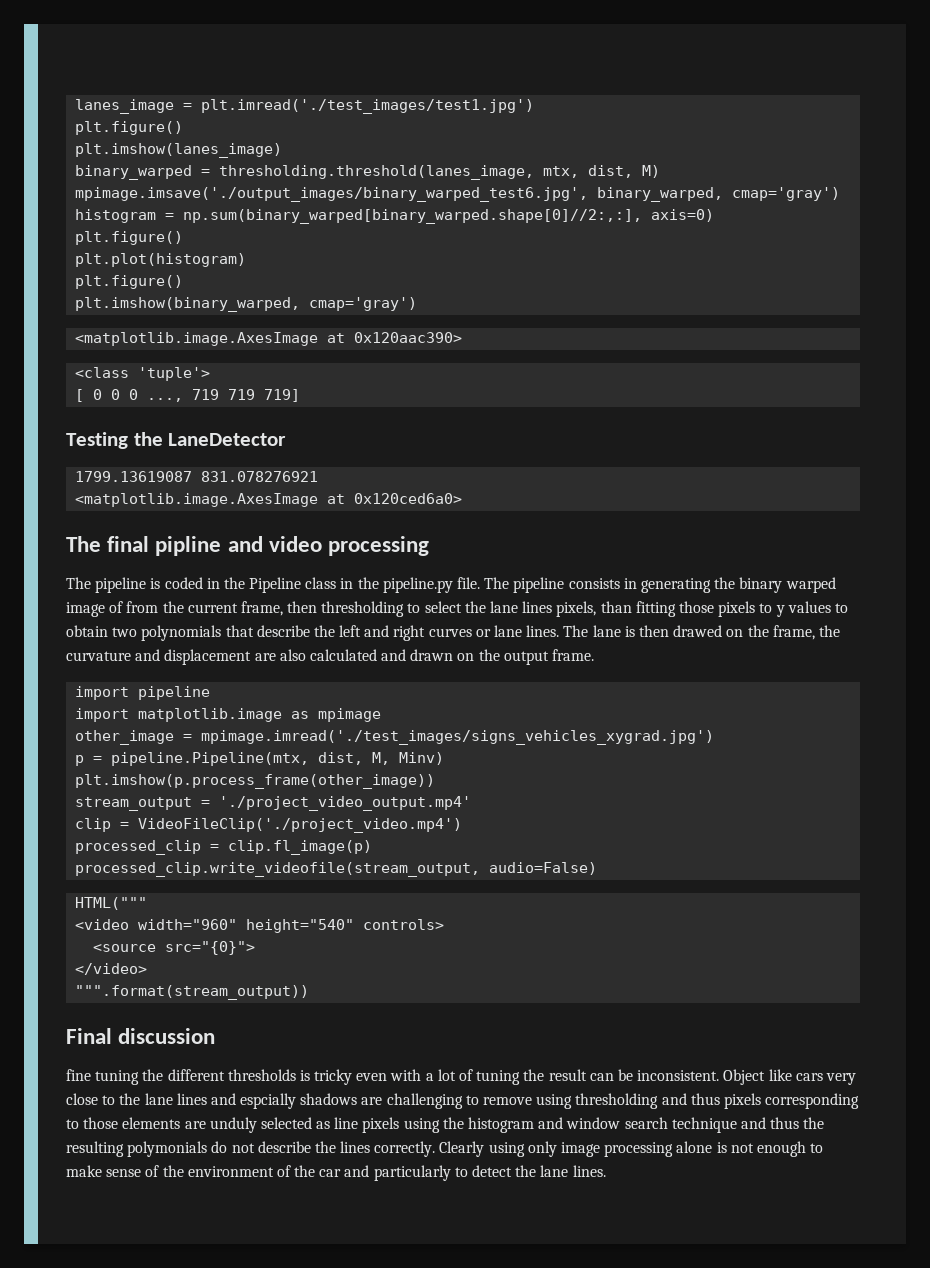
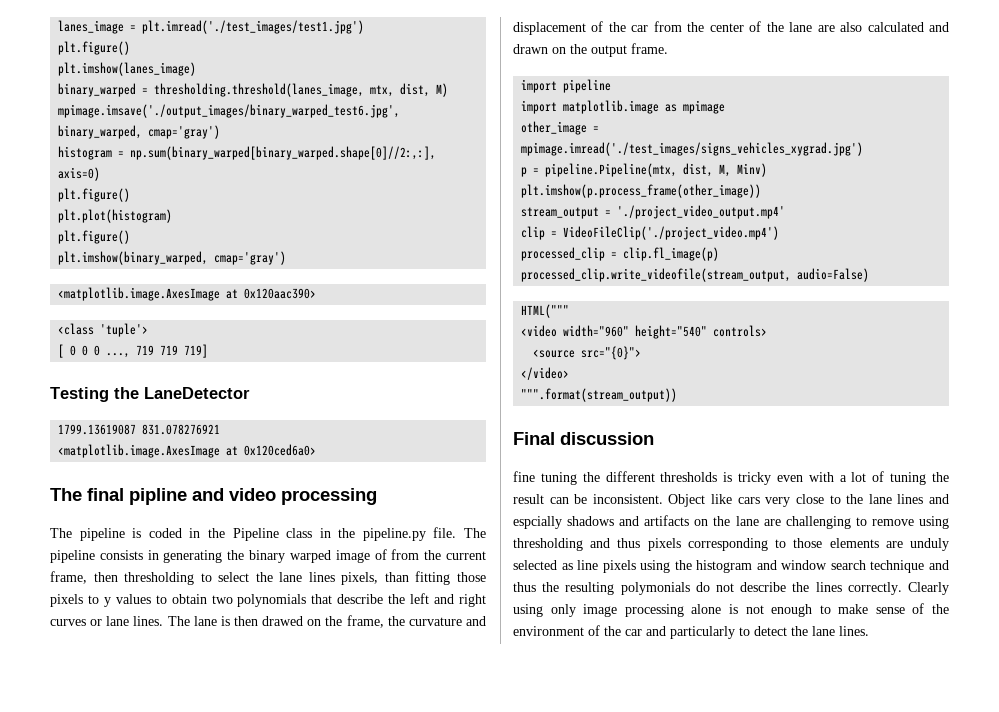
- The lane is then drawed on the frame, the curvature and displacement are also calculated and drawn on the output frame.
+ The lane is then drawed on the frame, the curvature and displacement of the car from the center of the lane are also calculated and drawn on the output frame.
- Object like cars very close to the lane lines and espcially shadows are challenging to remove using thresholding and thus pixels corresponding to those elements are unduly selected as line pixels using the histogram and window search technique and thus the resulting polymonials do not describe the lines correctly.
+ Object like cars very close to the lane lines and espcially shadows and artifacts on the lane are challenging to remove using thresholding and thus pixels corresponding to those elements are unduly selected as line pixels using the histogram and window search technique and thus the resulting polymonials do not describe the lines correctly.

